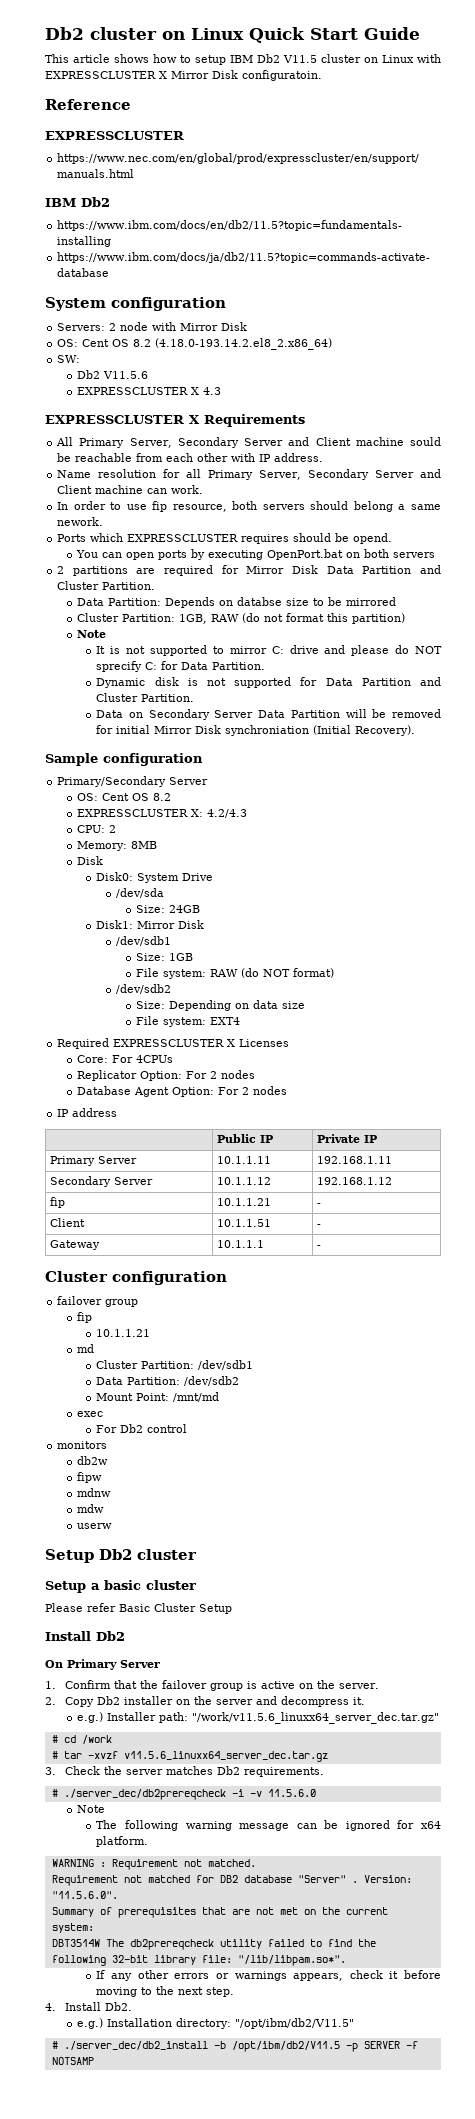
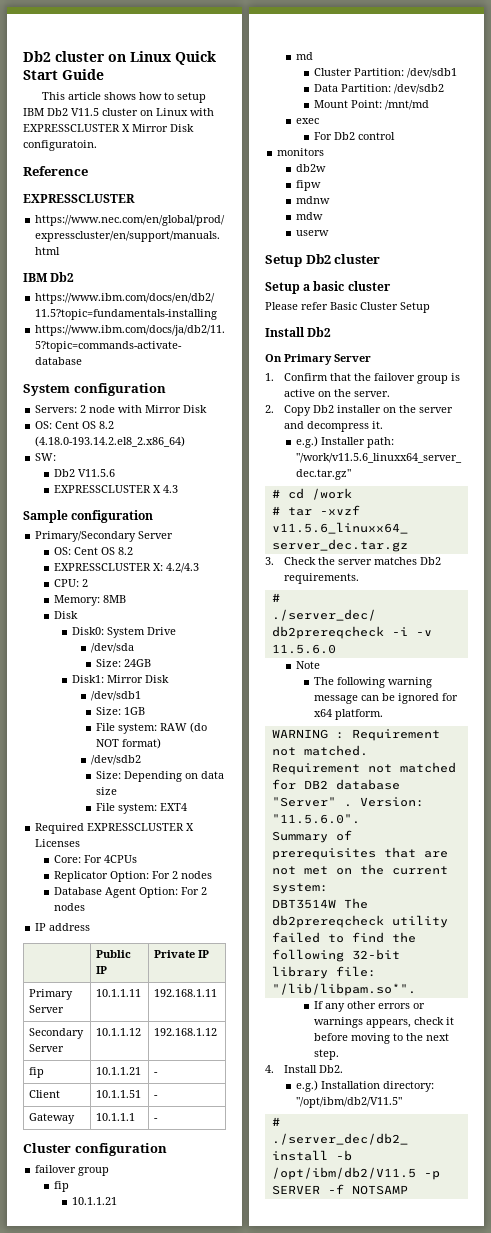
- EXPRESSCLUSTER X Requirements
- All Primary Server, Secondary Server and Client machine sould be reachable from each other with IP address.
- Name resolution for all Primary Server, Secondary Server and Client machine can work.
- In order to use fip resource, both servers should belong a same nework.
- Ports which EXPRESSCLUSTER requires should be opend.
- You can open ports by executing OpenPort.bat on both servers
- 2 partitions are required for Mirror Disk Data Partition and Cluster Partition.
- Data Partition: Depends on databse size to be mirrored
- Cluster Partition: 1GB, RAW (do not format this partition)
- Note
- It is not supported to mirror C: drive and please do NOT sprecify C: for Data Partition.
- Dynamic disk is not supported for Data Partition and Cluster Partition.
- Data on Secondary Server Data Partition will be removed for initial Mirror Disk synchroniation (Initial Recovery).

